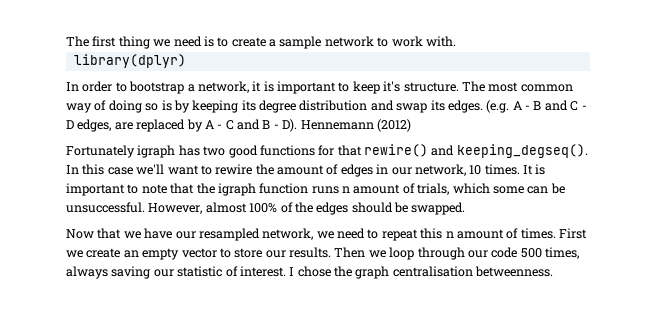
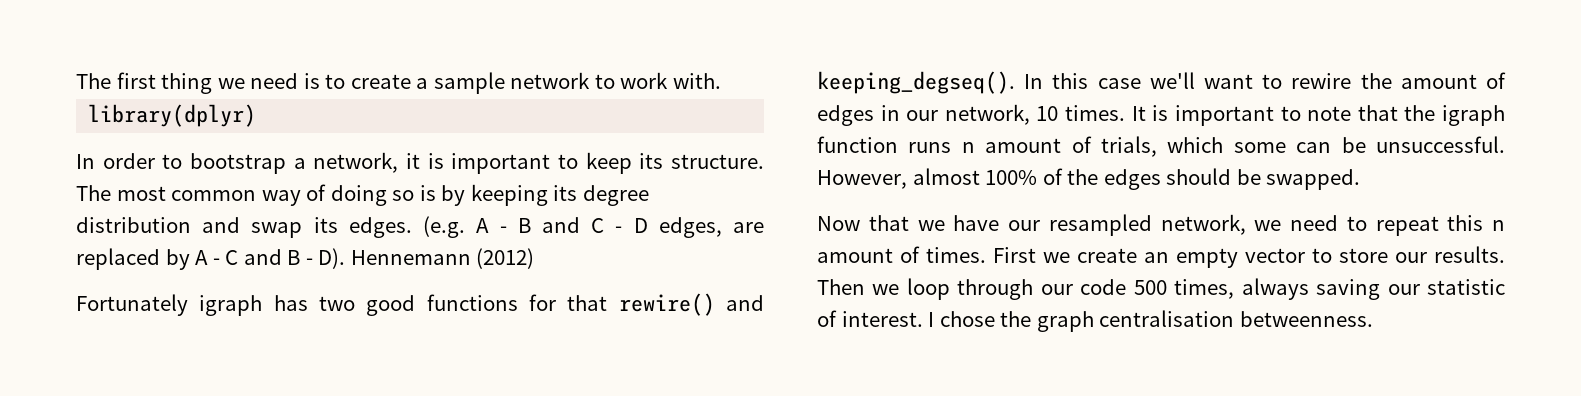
- In order to bootstrap a network, it is important to keep it's structure.
+ In order to bootstrap a network, it is important to keep its structure.

